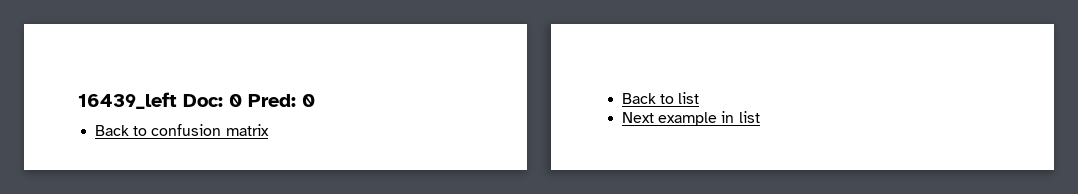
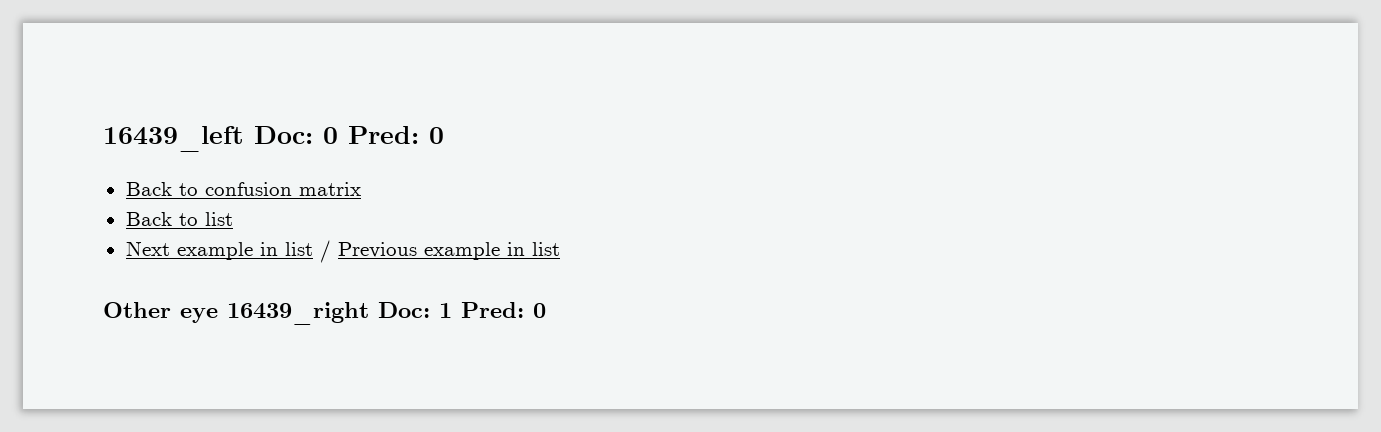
- Next example in list
+ Next example in list / Previous example in list
+ Other eye 16439_right Doc: 1 Pred: 0

